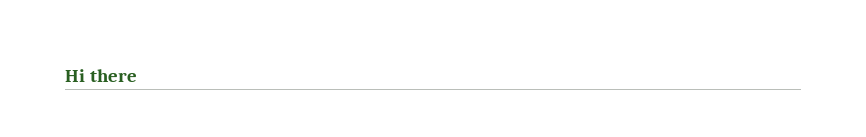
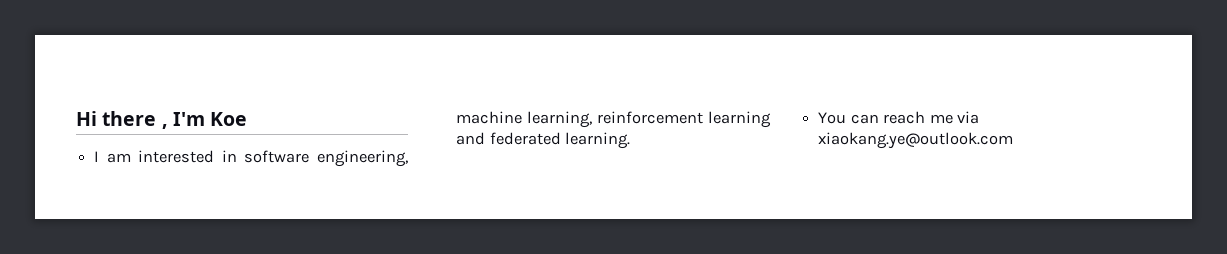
- Hi there
+ Hi there , I'm Koe
+ I am interested in software engineering, machine learning, reinforcement learning and federated learning.
+ You can reach me via xiaokang.ye@outlook.com

